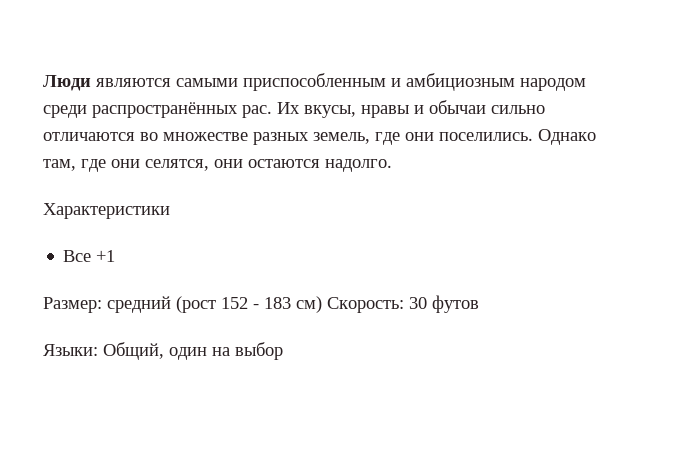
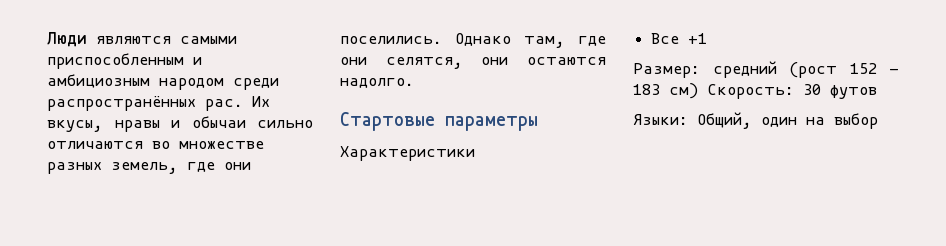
+ Стартовые параметры

